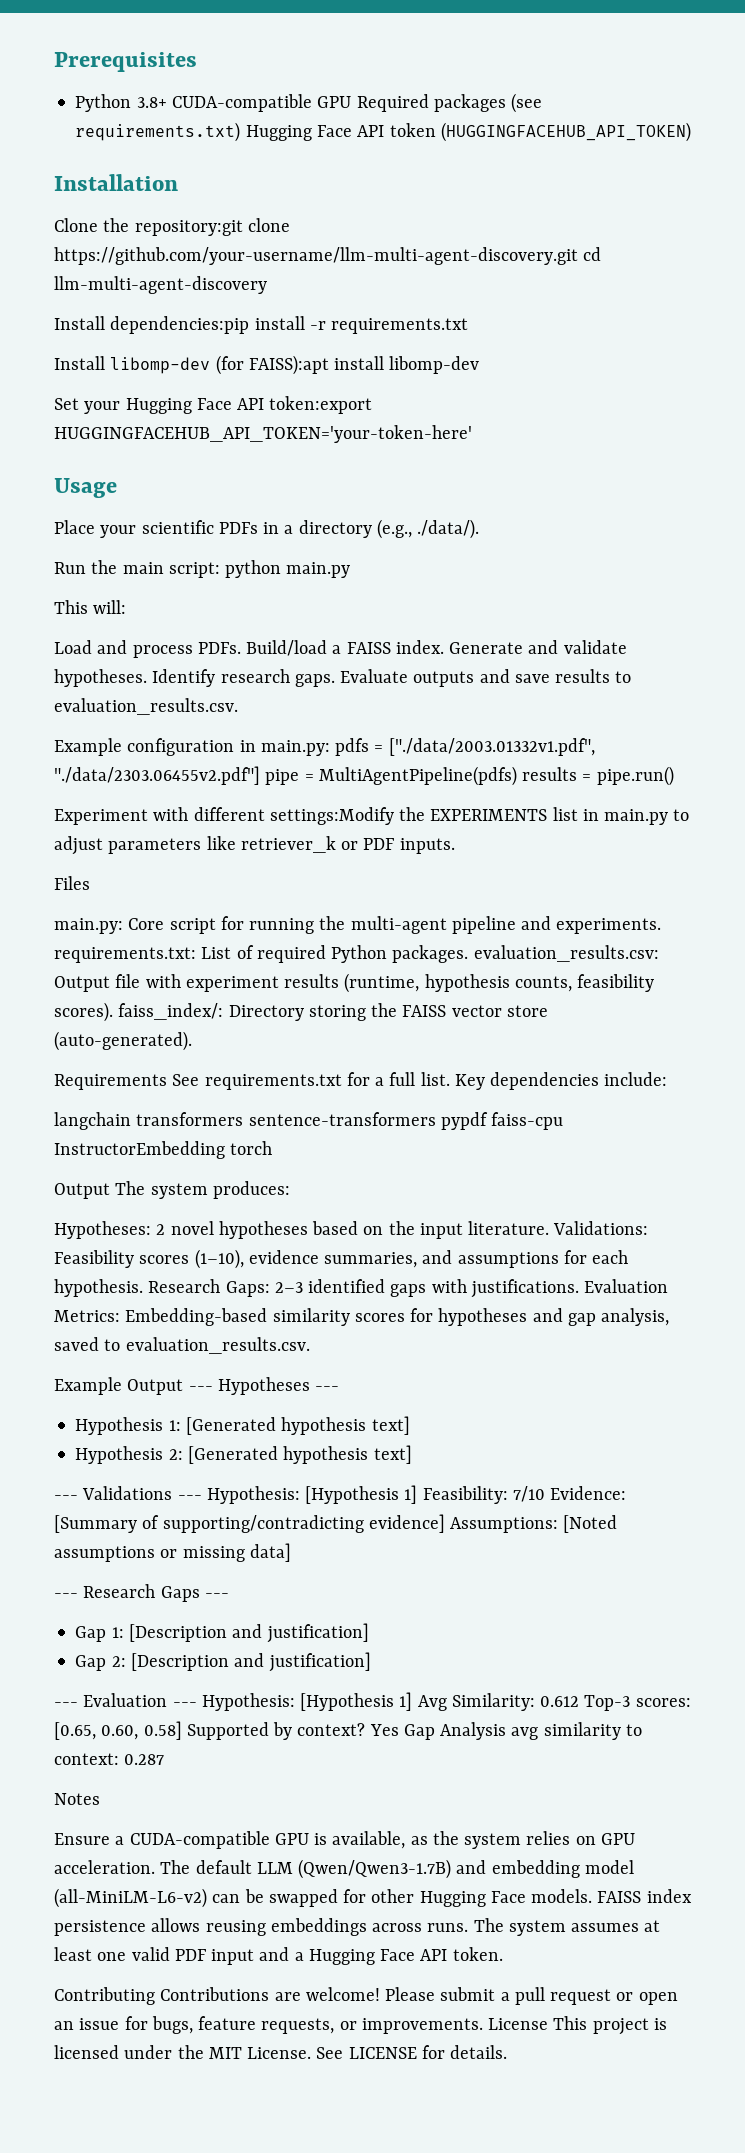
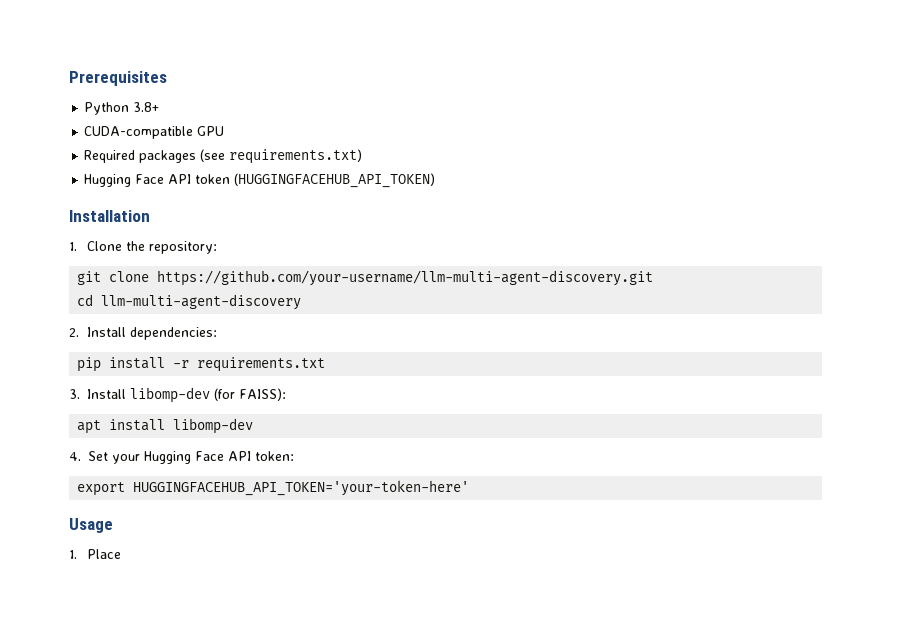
- Python 3.8+ CUDA-compatible GPU Required packages (see requirements.txt) Hugging Face API token (HUGGINGFACEHUB_API_TOKEN)
+ Python 3.8+
+ CUDA-compatible GPU
+ Required packages (see requirements.txt)
+ Hugging Face API token (HUGGINGFACEHUB_API_TOKEN)
- Clone the repository:git clone https://github.com/your-username/llm-multi-agent-discovery.git cd llm-multi-agent-discovery
+ 1. Clone the repository:
+ git clone https://github.com/your-username/llm-multi-agent-discovery.git
+ cd llm-multi-agent-discovery
- Install dependencies:pip install -r requirements.txt
+ 2. Install dependencies:
+ pip install -r requirements.txt
- Install libomp-dev (for FAISS):apt install libomp-dev
+ 3. Install libomp-dev (for FAISS):
+ apt install libomp-dev
- Set your Hugging Face API token:export HUGGINGFACEHUB_API_TOKEN='your-token-here'
+ 4. Set your Hugging Face API token:
+ export HUGGINGFACEHUB_API_TOKEN='your-token-here'
- Place your scientific PDFs in a directory (e.g., ./data/).
- Run the main script: python main.py
- This will:
- Load and process PDFs. Build/load a FAISS index. Generate and validate hypotheses. Identify research gaps. Evaluate outputs and save results to evaluation_results.csv.
- Example configuration in main.py: pdfs = ["./data/2003.01332v1.pdf", "./data/2303.06455v2.pdf"] pipe = MultiAgentPipeline(pdfs) results = pipe.run()
- Experiment with different settings:Modify the EXPERIMENTS list in main.py to adjust parameters like retriever_k or PDF inputs.
- Files
- main.py: Core script for running the multi-agent pipeline and experiments. requirements.txt: List of required Python packages. evaluation_results.csv: Output file with experiment results (runtime, hypothesis counts, feasibility scores). faiss_index/: Directory storing the FAISS vector store (auto-generated).
- Requirements See requirements.txt for a full list. Key dependencies include:
- langchain transformers sentence-transformers pypdf faiss-cpu InstructorEmbedding torch
- Output The system produces:
- Hypotheses: 2 novel hypotheses based on the input literature. Validations: Feasibility scores (1–10), evidence summaries, and assumptions for each hypothesis. Research Gaps: 2–3 identified gaps with justifications. Evaluation Metrics: Embedding-based similarity scores for hypotheses and gap analysis, saved to evaluation_results.csv.
- Example Output --- Hypotheses ---
- Hypothesis 1: [Generated hypothesis text]
- Hypothesis 2: [Generated hypothesis text]
- --- Validations --- Hypothesis: [Hypothesis 1] Feasibility: 7/10 Evidence: [Summary of supporting/contradicting evidence] Assumptions: [Noted assumptions or missing data]
- --- Research Gaps ---
- Gap 1: [Description and justification]
- Gap 2: [Description and justification]
- --- Evaluation --- Hypothesis: [Hypothesis 1] Avg Similarity: 0.612 Top-3 scores: [0.65, 0.60, 0.58] Supported by context? Yes Gap Analysis avg similarity to context: 0.287
- Notes
- Ensure a CUDA-compatible GPU is available, as the system relies on GPU acceleration. The default LLM (Qwen/Qwen3-1.7B) and embedding model (all-MiniLM-L6-v2) can be swapped for other Hugging Face models. FAISS index persistence allows reusing embeddings across runs. The system assumes at least one valid PDF input and a Hugging Face API token.
- Contributing Contributions are welcome! Please submit a pull request or open an issue for bugs, feature requests, or improvements. License This project is licensed under the MIT License. See LICENSE for details.
+ 1. Place

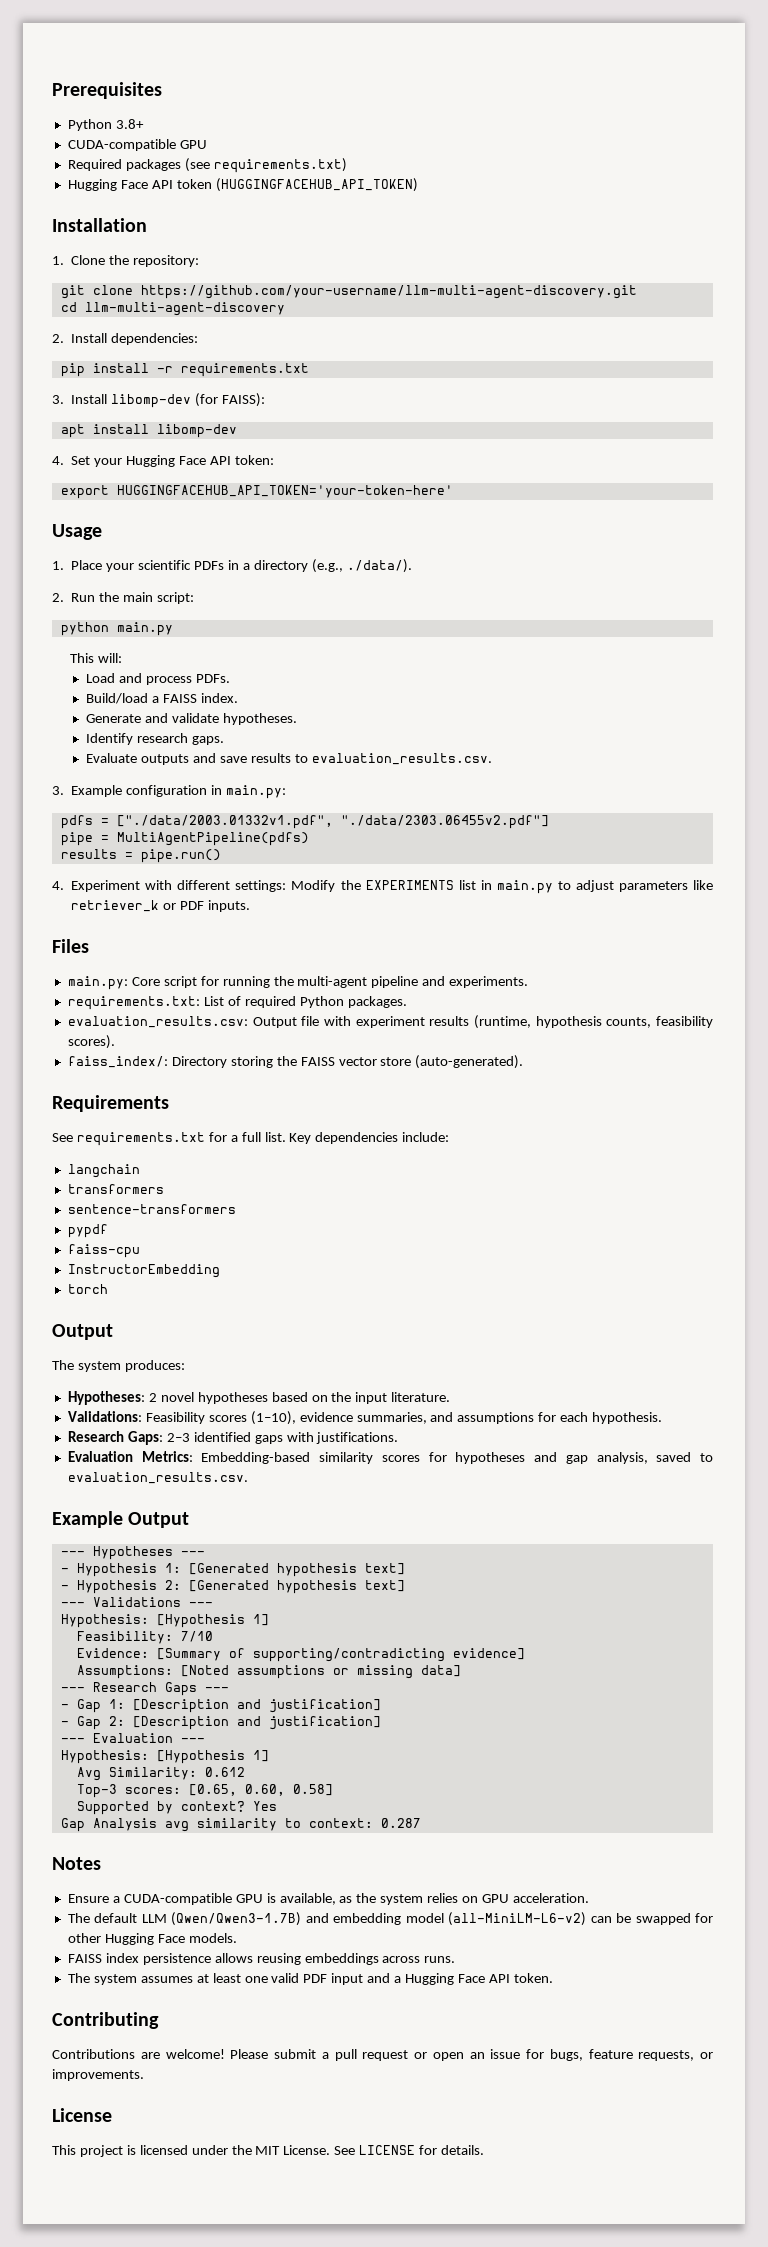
- 1. Place
+ 1. Place your scientific PDFs in a directory (e.g., ./data/).
+ 2. Run the main script:
+ python main.py
+ This will:
+ Load and process PDFs.
+ Build/load a FAISS index.
+ Generate and validate hypotheses.
+ Identify research gaps.
+ Evaluate outputs and save results to evaluation_results.csv.
+ 3. Example configuration in main.py:
+ pdfs = ["./data/2003.01332v1.pdf", "./data/2303.06455v2.pdf"]
+ pipe = MultiAgentPipeline(pdfs)
+ results = pipe.run()
+ 4. Experiment with different settings: Modify the EXPERIMENTS list in main.py to adjust parameters like retriever_k or PDF inputs.
+ Files
+ main.py: Core script for running the multi-agent pipeline and experiments.
+ requirements.txt: List of required Python packages.
+ evaluation_results.csv: Output file with experiment results (runtime, hypothesis counts, feasibility scores).
+ faiss_index/: Directory storing the FAISS vector store (auto-generated).
+ Requirements
+ See requirements.txt for a full list. Key dependencies include:
+ langchain
+ transformers
+ sentence-transformers
+ pypdf
+ faiss-cpu
+ InstructorEmbedding
+ torch
+ Output
+ The system produces:
+ Hypotheses: 2 novel hypotheses based on the input literature.
+ Validations: Feasibility scores (1–10), evidence summaries, and assumptions for each hypothesis.
+ Research Gaps: 2–3 identified gaps with justifications.
+ Evaluation Metrics: Embedding-based similarity scores for hypotheses and gap analysis, saved to evaluation_results.csv.
+ Example Output
+ --- Hypotheses ---
+ - Hypothesis 1: [Generated hypothesis text]
+ - Hypothesis 2: [Generated hypothesis text]
+ --- Validations ---
+ Hypothesis: [Hypothesis 1]
+ Feasibility: 7/10
+ Evidence: [Summary of supporting/contradicting evidence]
+ Assumptions: [Noted assumptions or missing data]
+ --- Research Gaps ---
+ - Gap 1: [Description and justification]
+ - Gap 2: [Description and justification]
+ --- Evaluation ---
+ Hypothesis: [Hypothesis 1]
+ Avg Similarity: 0.612
+ Top-3 scores: [0.65, 0.60, 0.58]
+ Supported by context? Yes
+ Gap Analysis avg similarity to context: 0.287
+ Notes
+ Ensure a CUDA-compatible GPU is available, as the system relies on GPU acceleration.
+ The default LLM (Qwen/Qwen3-1.7B) and embedding model (all-MiniLM-L6-v2) can be swapped for other Hugging Face models.
+ FAISS index persistence allows reusing embeddings across runs.
+ The system assumes at least one valid PDF input and a Hugging Face API token.
+ Contributing
+ Contributions are welcome! Please submit a pull request or open an issue for bugs, feature requests, or improvements.
+ License
+ This project is licensed under the MIT License. See LICENSE for details.

